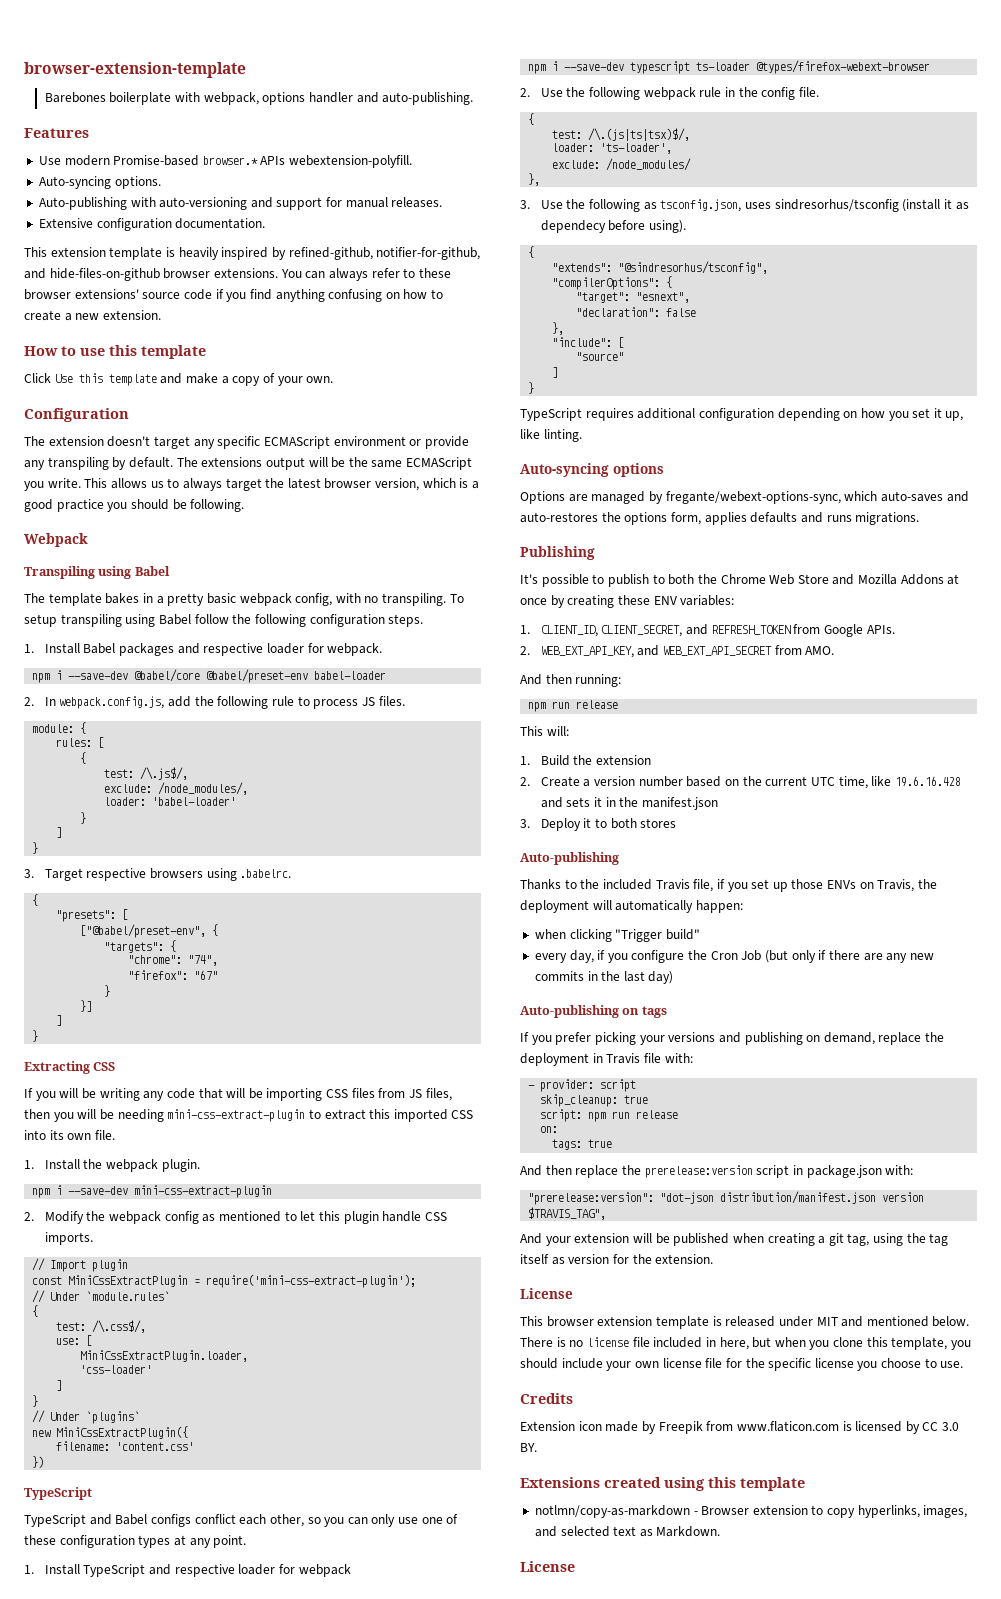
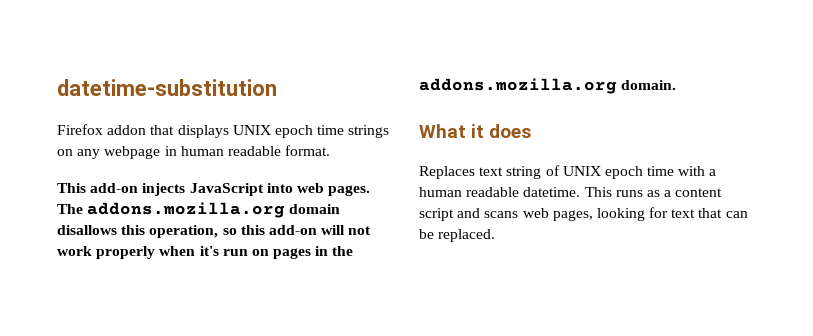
- browser-extension-template
- Barebones boilerplate with webpack, options handler and auto-publishing.
- Features
- Use modern Promise-based browser.* APIs webextension-polyfill.
- Auto-syncing options.
- Auto-publishing with auto-versioning and support for manual releases.
- Extensive configuration documentation.
- This extension template is heavily inspired by refined-github, notifier-for-github, and hide-files-on-github browser extensions. You can always refer to these browser extensions' source code if you find anything confusing on how to create a new extension.
- How to use this template
- Click Use this template and make a copy of your own.
- Configuration
- The extension doesn't target any specific ECMAScript environment or provide any transpiling by default. The extensions output will be the same ECMAScript you write. This allows us to always target the latest browser version, which is a good practice you should be following.
- Webpack
- Transpiling using Babel
- The template bakes in a pretty basic webpack config, with no transpiling. To setup transpiling using Babel follow the following configuration steps.
- 1. Install Babel packages and respective loader for webpack.
- npm i --save-dev @babel/core @babel/preset-env babel-loader
- 2. In webpack.config.js, add the following rule to process JS files.
- module: {
- rules: [
- {
- test: /\.js$/,
- exclude: /node_modules/,
- loader: 'babel-loader'
- }
- ]
- }
- 3. Target respective browsers using .babelrc.
- {
- "presets": [
- ["@babel/preset-env", {
- "targets": {
- "chrome": "74",
- "firefox": "67"
- }
- }]
- ]
- }
- Extracting CSS
- If you will be writing any code that will be importing CSS files from JS files, then you will be needing mini-css-extract-plugin to extract this imported CSS into its own file.
- 1. Install the webpack plugin.
- npm i --save-dev mini-css-extract-plugin
- 2. Modify the webpack config as mentioned to let this plugin handle CSS imports.
- // Import plugin
- const MiniCssExtractPlugin = require('mini-css-extract-plugin');
- // Under `module.rules`
- {
- test: /\.css$/,
- use: [
- MiniCssExtractPlugin.loader,
- 'css-loader'
- ]
- }
- // Under `plugins`
- new MiniCssExtractPlugin({
- filename: 'content.css'
- })
- TypeScript
- TypeScript and Babel configs conflict each other, so you can only use one of these configuration types at any point.
- 1. Install TypeScript and respective loader for webpack
- npm i --save-dev typescript ts-loader @types/firefox-webext-browser
- 2. Use the following webpack rule in the config file.
- {
- test: /\.(js|ts|tsx)$/,
- loader: 'ts-loader',
- exclude: /node_modules/
- },
- 3. Use the following as tsconfig.json, uses sindresorhus/tsconfig (install it as dependecy before using).
- {
- "extends": "@sindresorhus/tsconfig",
- "compilerOptions": {
- "target": "esnext",
- "declaration": false
- },
- "include": [
- "source"
- ]
- }
- TypeScript requires additional configuration depending on how you set it up, like linting.
- Auto-syncing options
- Options are managed by fregante/webext-options-sync, which auto-saves and auto-restores the options form, applies defaults and runs migrations.
- Publishing
- It's possible to publish to both the Chrome Web Store and Mozilla Addons at once by creating these ENV variables:
- 1. CLIENT_ID, CLIENT_SECRET, and REFRESH_TOKEN from Google APIs.
- 2. WEB_EXT_API_KEY, and WEB_EXT_API_SECRET from AMO.
- And then running:
- npm run release
- This will:
- 1. Build the extension
- 2. Create a version number based on the current UTC time, like 19.6.16.428 and sets it in the manifest.json
- 3. Deploy it to both stores
- Auto-publishing
- Thanks to the included Travis file, if you set up those ENVs on Travis, the deployment will automatically happen:
- when clicking "Trigger build"
- every day, if you configure the Cron Job (but only if there are any new commits in the last day)
- Auto-publishing on tags
- If you prefer picking your versions and publishing on demand, replace the deployment in Travis file with:
- - provider: script
- skip_cleanup: true
- script: npm run release
- on:
- tags: true
- And then replace the prerelease:version script in package.json with:
- "prerelease:version": "dot-json distribution/manifest.json version $TRAVIS_TAG",
- And your extension will be published when creating a git tag, using the tag itself as version for the extension.
- License
- This browser extension template is released under MIT and mentioned below. There is no license file included in here, but when you clone this template, you should include your own license file for the specific license you choose to use.
- Credits
- Extension icon made by Freepik from www.flaticon.com is licensed by CC 3.0 BY.
- Extensions created using this template
- notlmn/copy-as-markdown - Browser extension to copy hyperlinks, images, and selected text as Markdown.
- License
+ datetime-substitution
+ Firefox addon that displays UNIX epoch time strings on any webpage in human readable format.
+ This add-on injects JavaScript into web pages. The addons.mozilla.org domain disallows this operation, so this add-on will not work properly when it's run on pages in the addons.mozilla.org domain.
+ What it does
+ Replaces text string of UNIX epoch time with a human readable datetime. This runs as a content script and scans web pages, looking for text that can be replaced.

